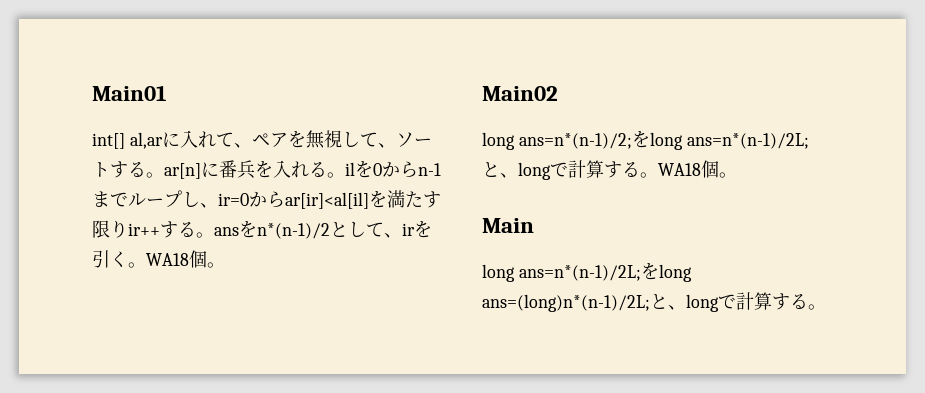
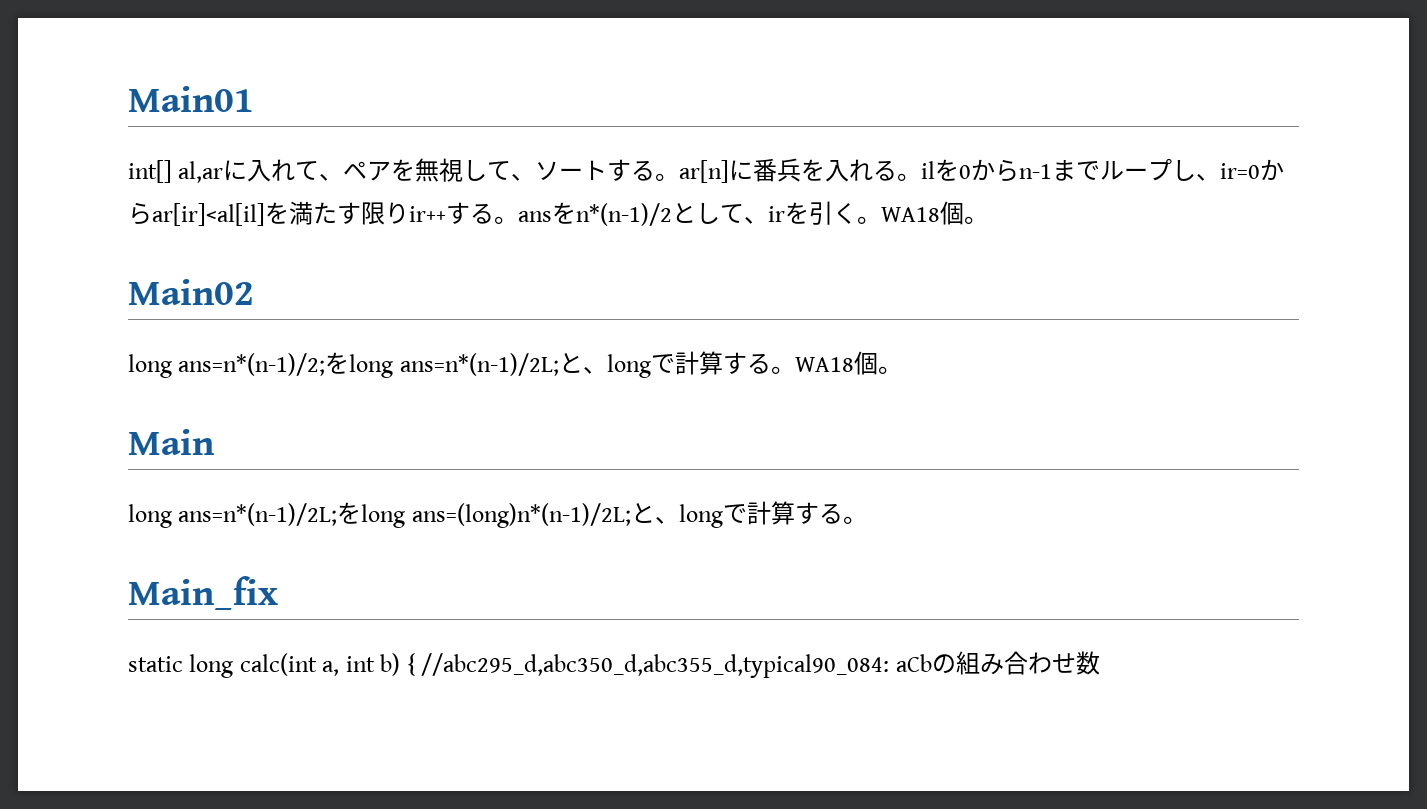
+ Main_fix
+ static long calc(int a, int b) { //abc295_d,abc350_d,abc355_d,typical90_084: aCbの組み合わせ数

